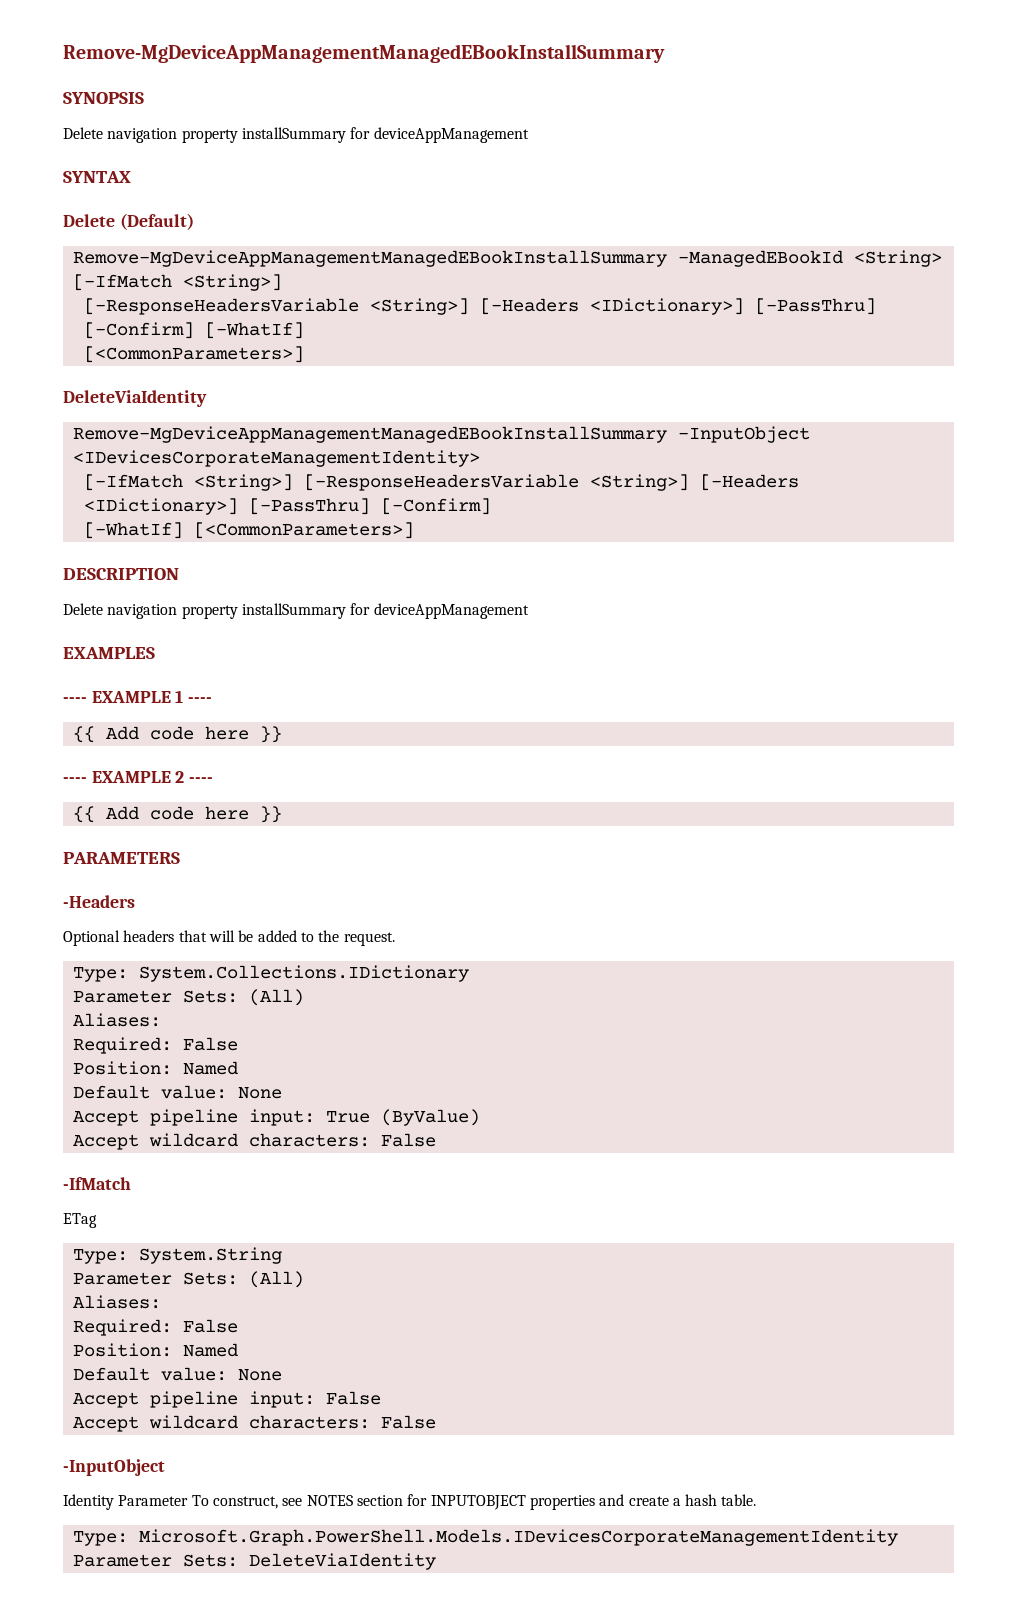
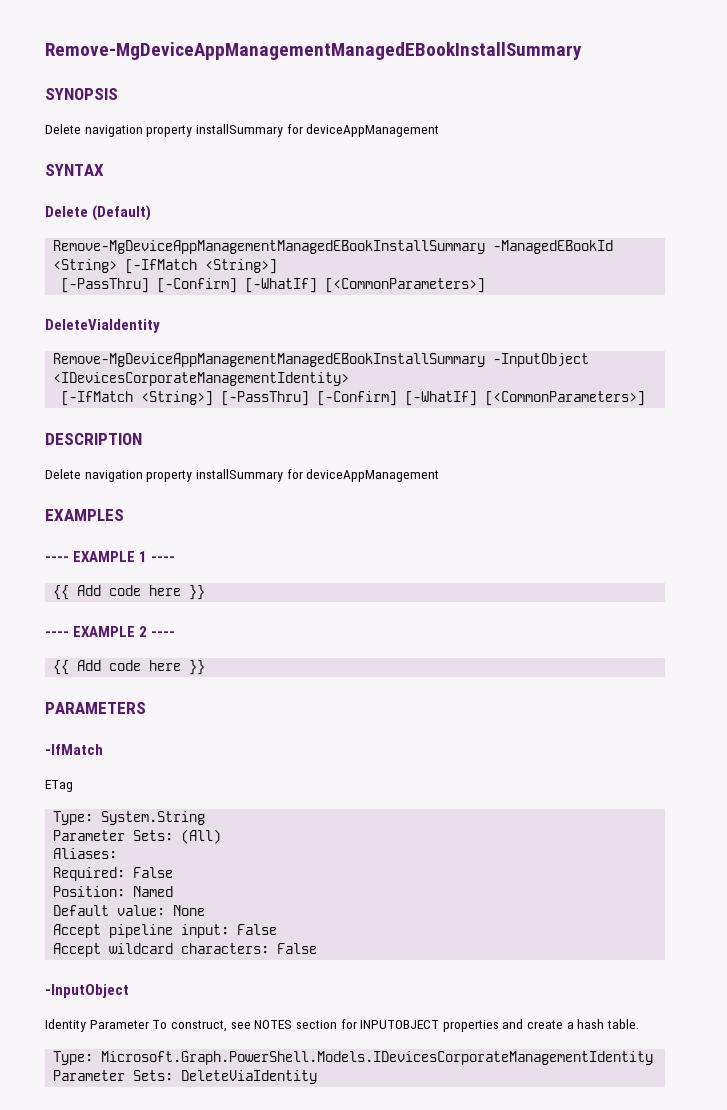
  Remove-MgDeviceAppManagementManagedEBookInstallSummary -ManagedEBookId <String> [-IfMatch <String>]
- [-ResponseHeadersVariable <String>] [-Headers <IDictionary>] [-PassThru] [-Confirm] [-WhatIf]
- [<CommonParameters>]
+ [-PassThru] [-Confirm] [-WhatIf] [<CommonParameters>]
- [-IfMatch <String>] [-ResponseHeadersVariable <String>] [-Headers <IDictionary>] [-PassThru] [-Confirm]
- [-WhatIf] [<CommonParameters>]
+ [-IfMatch <String>] [-PassThru] [-Confirm] [-WhatIf] [<CommonParameters>]
- -Headers
- Optional headers that will be added to the request.
- Type: System.Collections.IDictionary
- Parameter Sets: (All)
- Aliases:
- Required: False
- Position: Named
- Default value: None
- Accept pipeline input: True (ByValue)
- Accept wildcard characters: False

